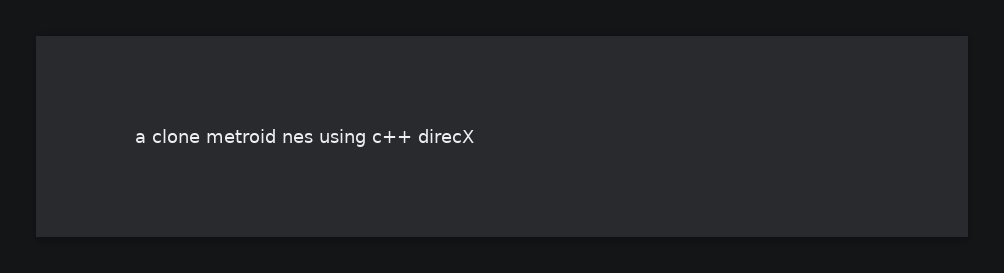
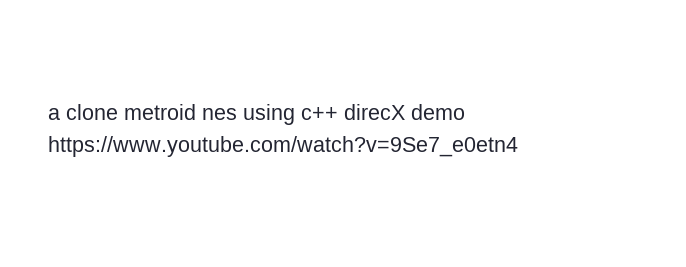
- a clone metroid nes using c++ direcX
+ a clone metroid nes using c++ direcX demo https://www.youtube.com/watch?v=9Se7_e0etn4

